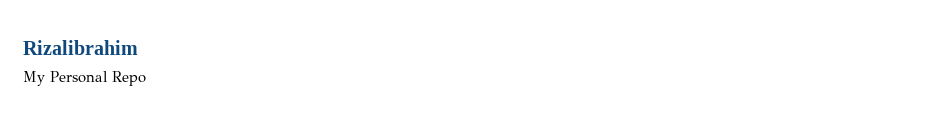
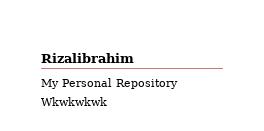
- My Personal Repo
+ My Personal Repository
+ Wkwkwkwk

